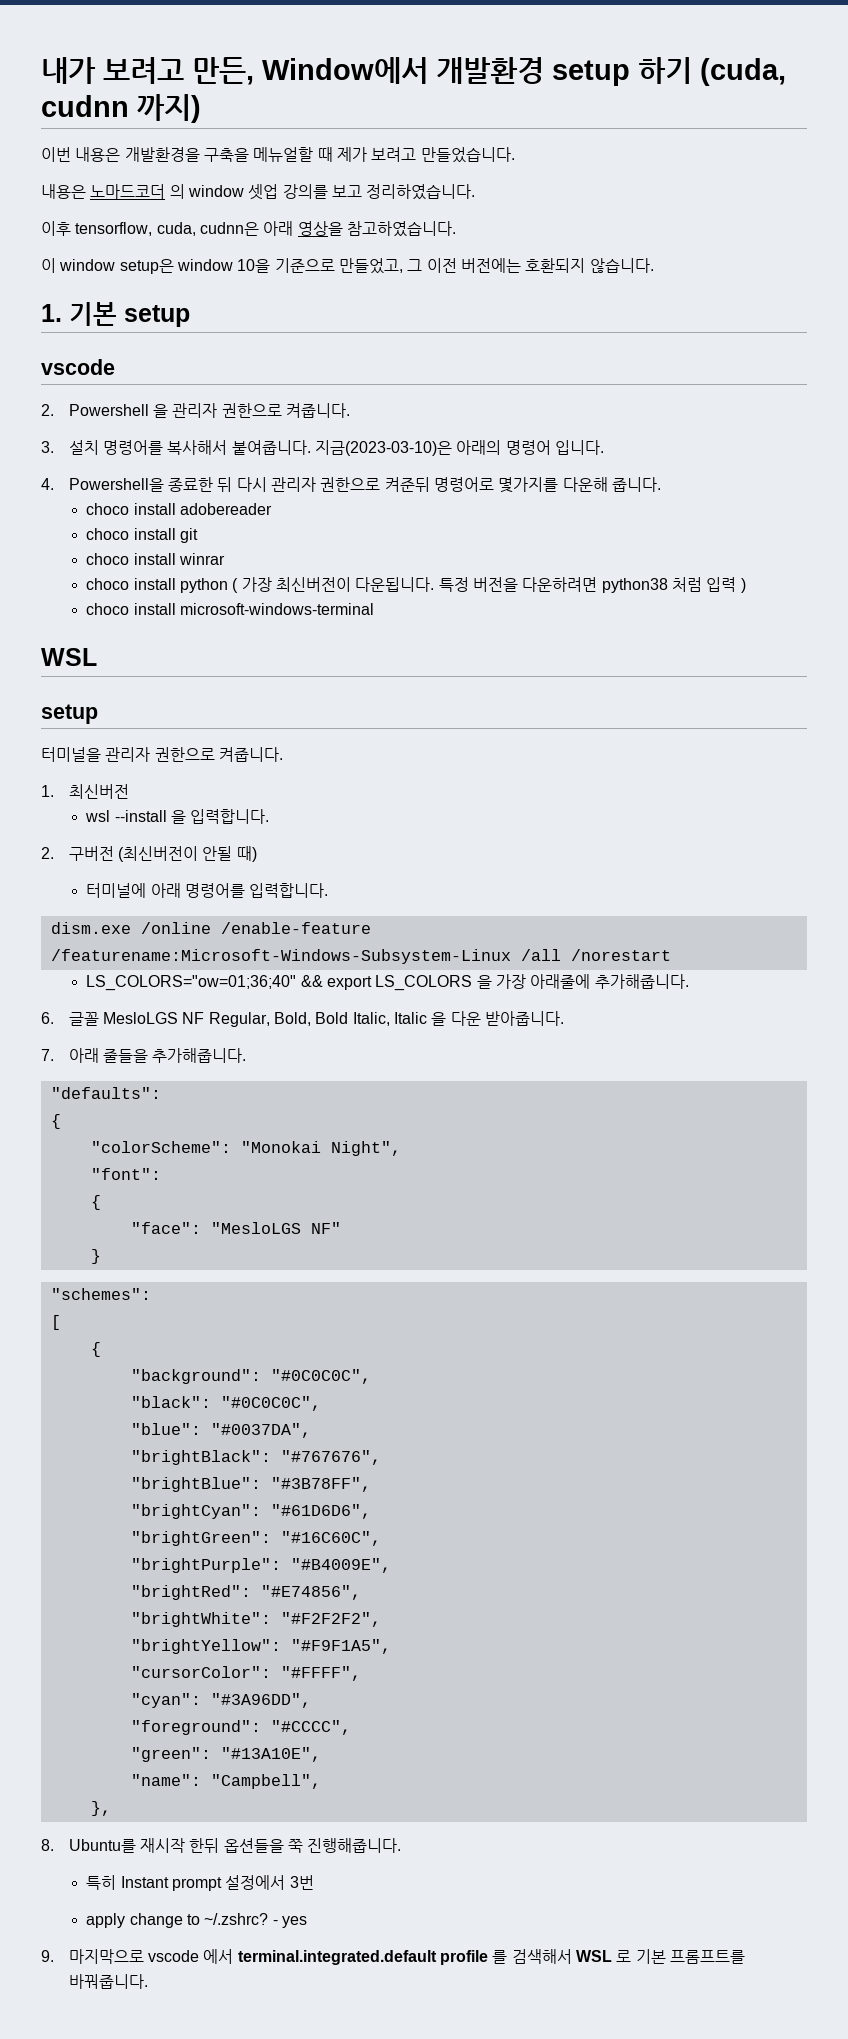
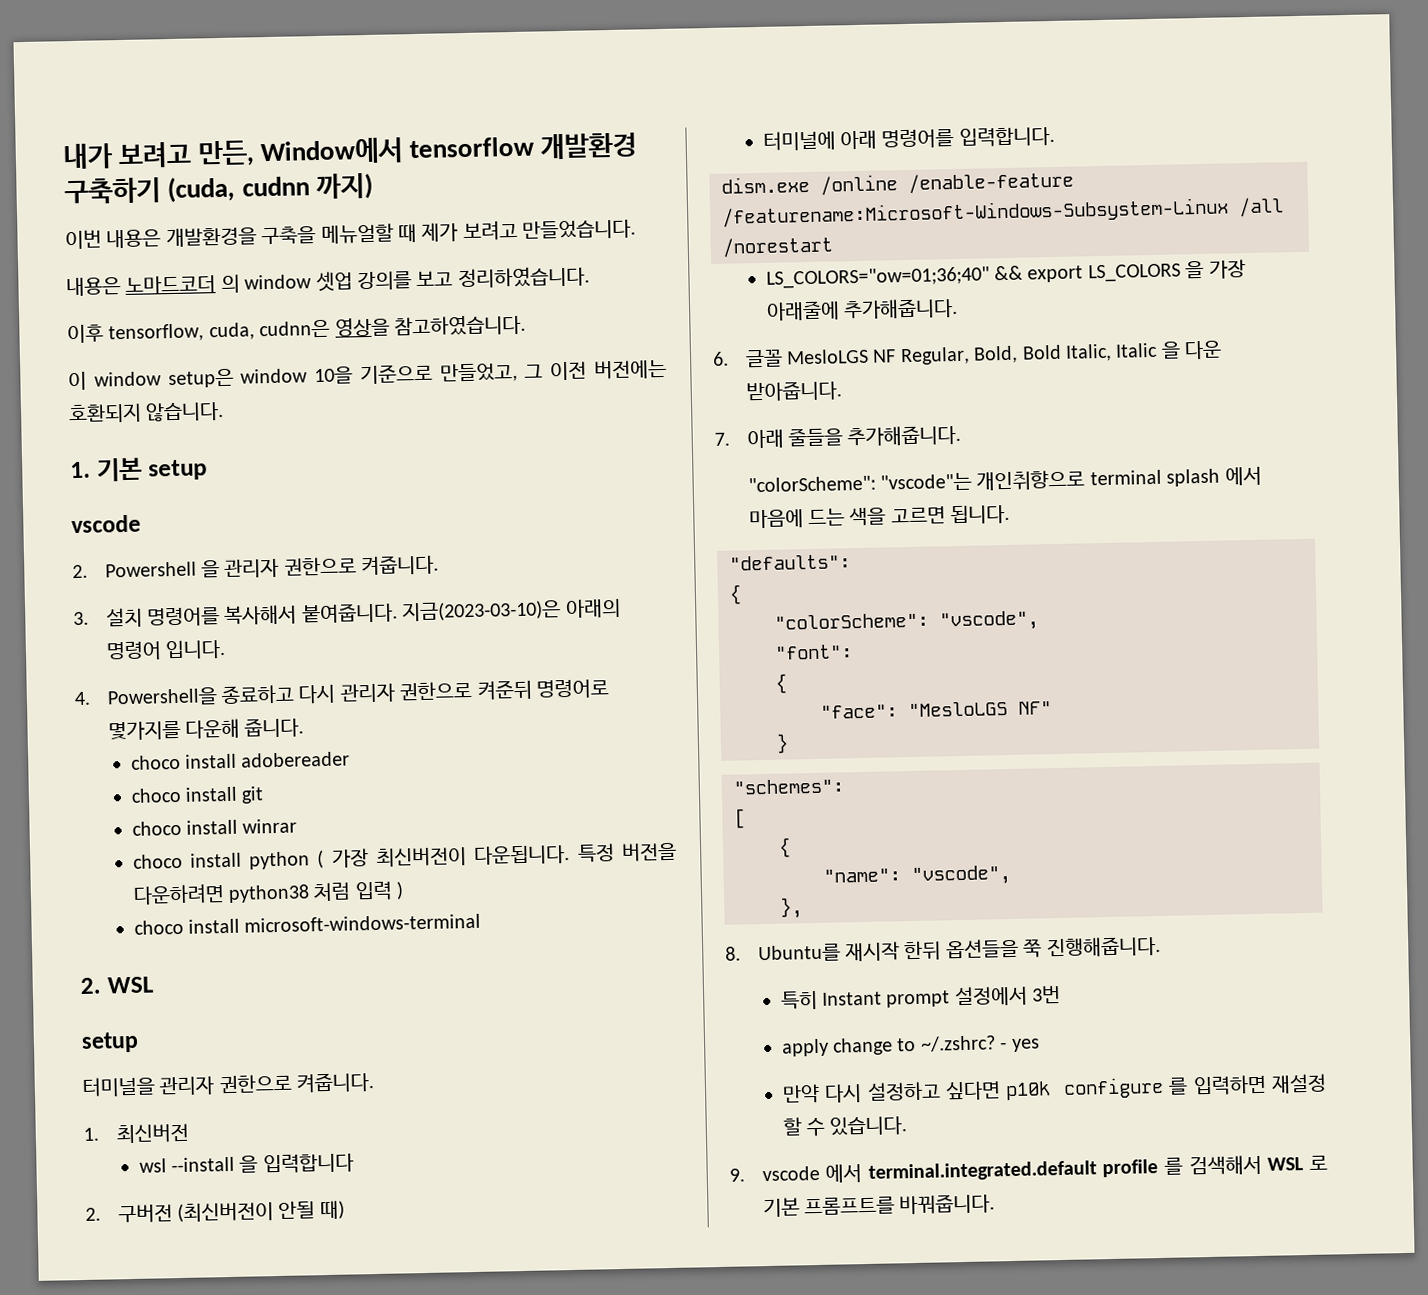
- 내가 보려고 만든, Window에서 개발환경 setup 하기 (cuda, cudnn 까지)
+ 내가 보려고 만든, Window에서 tensorflow 개발환경 구축하기 (cuda, cudnn 까지)
- 이후 tensorflow, cuda, cudnn은 아래 영상을 참고하였습니다.
+ 이후 tensorflow, cuda, cudnn은 영상을 참고하였습니다.
- 4. Powershell을 종료한 뒤 다시 관리자 권한으로 켜준뒤 명령어로 몇가지를 다운해 줍니다.
+ 4. Powershell을 종료하고 다시 관리자 권한으로 켜준뒤 명령어로 몇가지를 다운해 줍니다.
  choco install microsoft-windows-terminal
- WSL
+ 2. WSL
- wsl --install 을 입력합니다.
+ wsl --install 을 입력합니다
+ "colorScheme": "vscode"는 개인취향으로 terminal splash 에서 마음에 드는 색을 고르면 됩니다.
- "colorScheme": "Monokai Night",
+ "colorScheme": "vscode",
- "background": "#0C0C0C",
- "black": "#0C0C0C",
- "blue": "#0037DA",
- "brightBlack": "#767676",
- "brightBlue": "#3B78FF",
- "brightCyan": "#61D6D6",
- "brightGreen": "#16C60C",
- "brightPurple": "#B4009E",
- "brightRed": "#E74856",
- "brightWhite": "#F2F2F2",
- "brightYellow": "#F9F1A5",
- "cursorColor": "#FFFF",
- "cyan": "#3A96DD",
- "foreground": "#CCCC",
- "green": "#13A10E",
- "name": "Campbell",
+ "name": "vscode",
+ 만약 다시 설정하고 싶다면 p10k configure 를 입력하면 재설정 할 수 있습니다.
- 9. 마지막으로 vscode 에서 terminal.integrated.default profile 를 검색해서 WSL 로 기본 프롬프트를 바꿔줍니다.
+ 9. vscode 에서 terminal.integrated.default profile 를 검색해서 WSL 로 기본 프롬프트를 바꿔줍니다.

